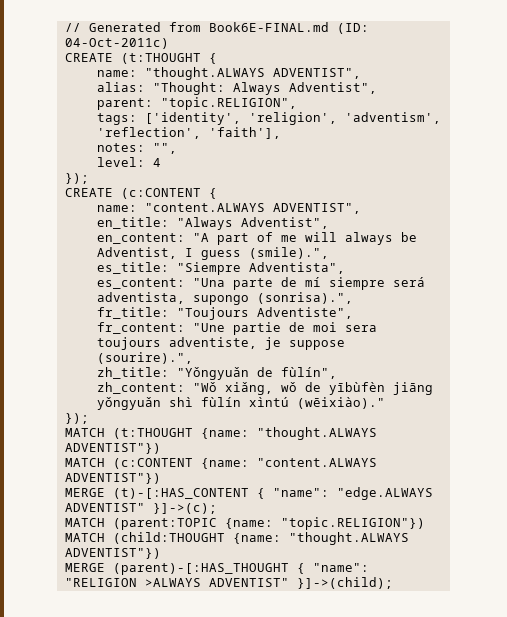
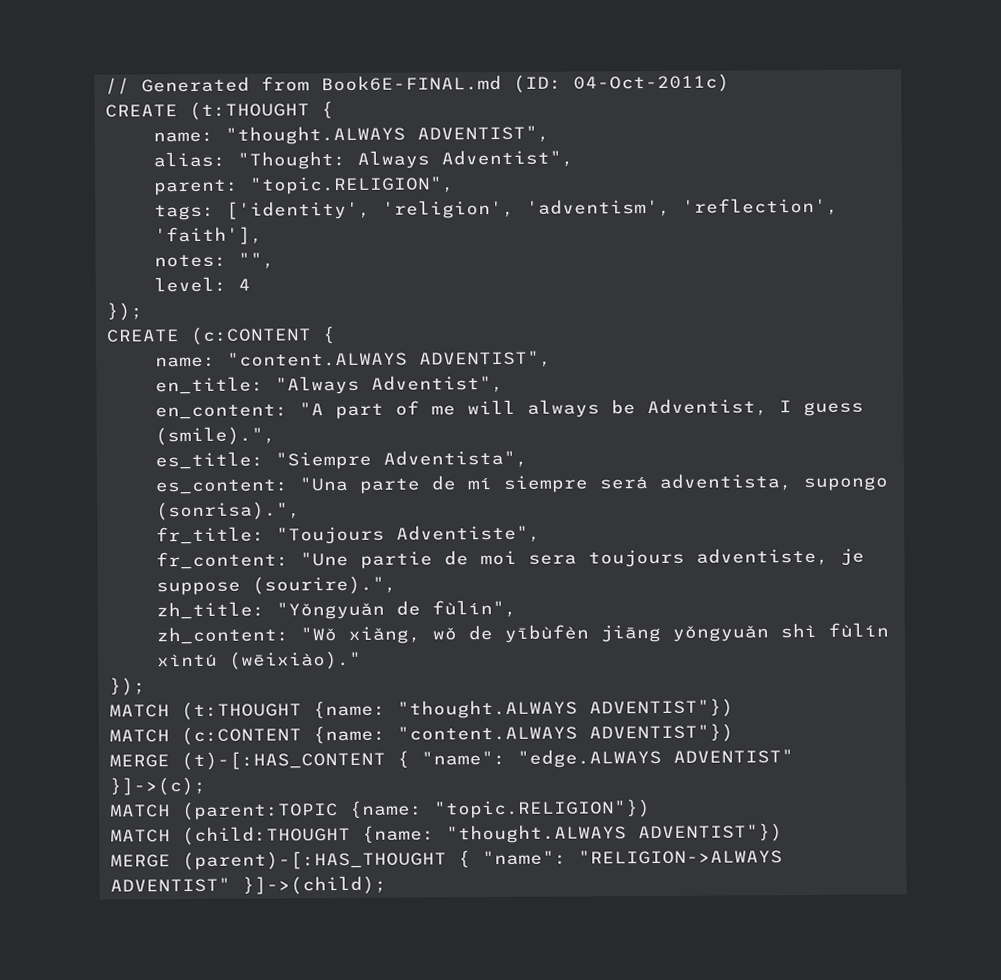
- MERGE (parent)-[:HAS_THOUGHT { "name": "RELIGION >ALWAYS ADVENTIST" }]->(child);
+ MERGE (parent)-[:HAS_THOUGHT { "name": "RELIGION->ALWAYS ADVENTIST" }]->(child);

